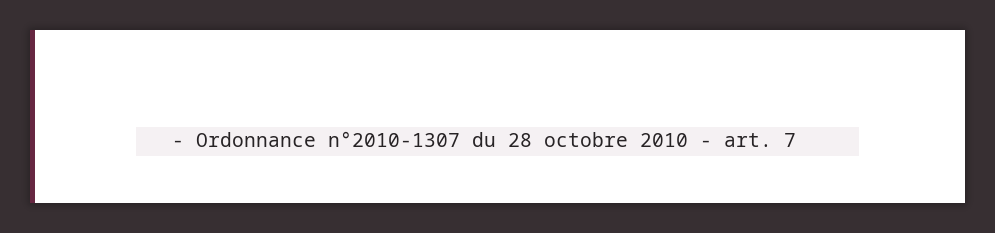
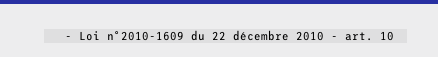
- - Ordonnance n°2010-1307 du 28 octobre 2010 - art. 7
+ - Loi n°2010-1609 du 22 décembre 2010 - art. 10

